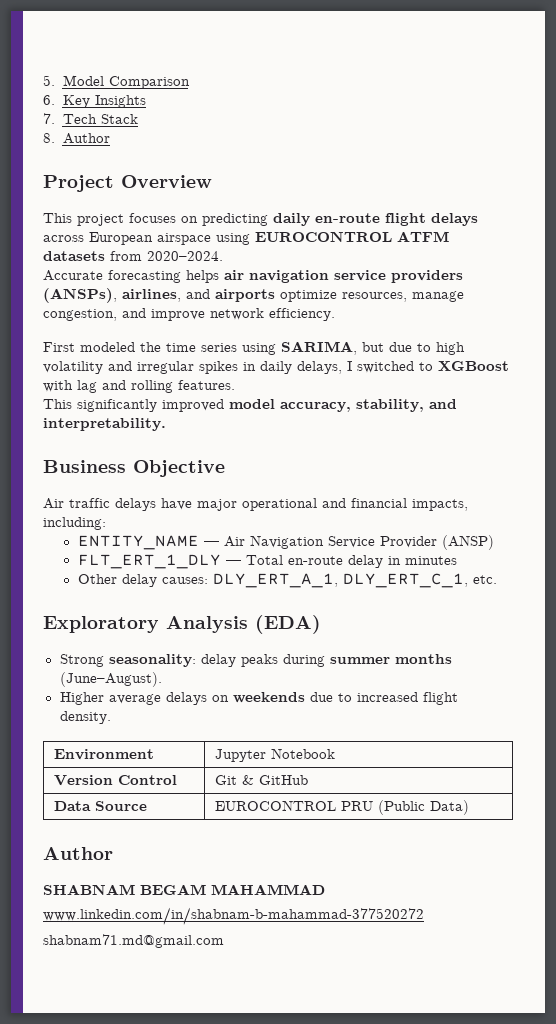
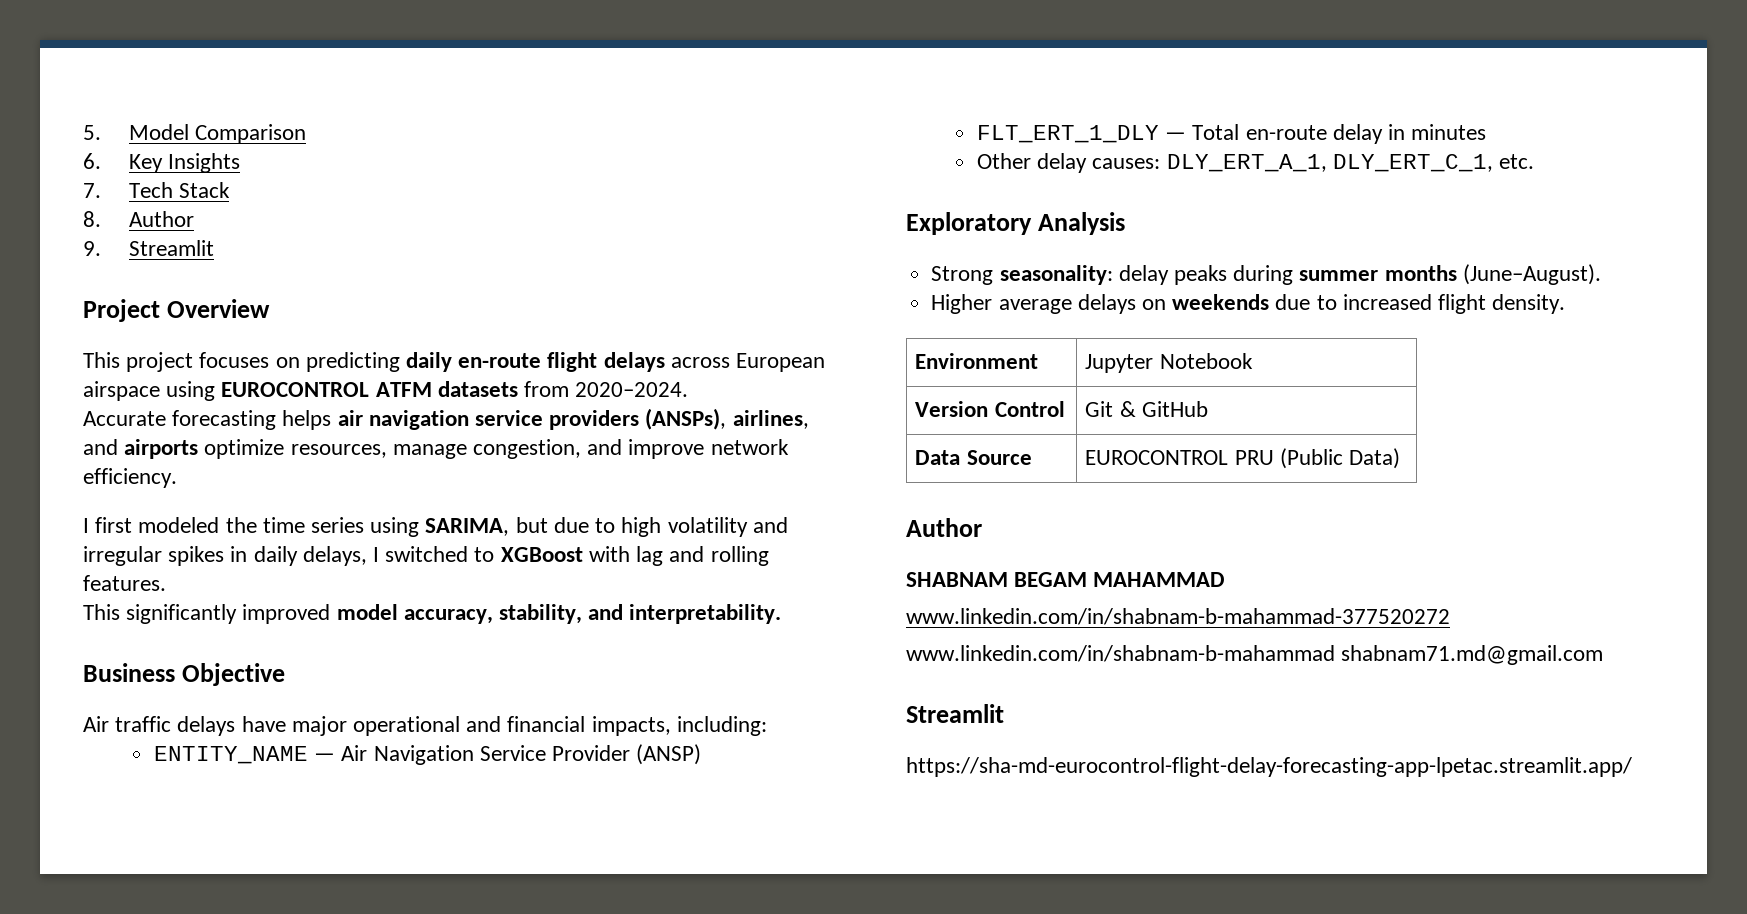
+ 9. Streamlit
- First modeled the time series using SARIMA, but due to high volatility and irregular spikes in daily delays, I switched to XGBoost with lag and rolling features.
+ I first modeled the time series using SARIMA, but due to high volatility and irregular spikes in daily delays, I switched to XGBoost with lag and rolling features.
- Exploratory Analysis (EDA)
+ Exploratory Analysis
- shabnam71.md@gmail.com
+ www.linkedin.com/in/shabnam-b-mahammad shabnam71.md@gmail.com
+ Streamlit
+ https://sha-md-eurocontrol-flight-delay-forecasting-app-lpetac.streamlit.app/

